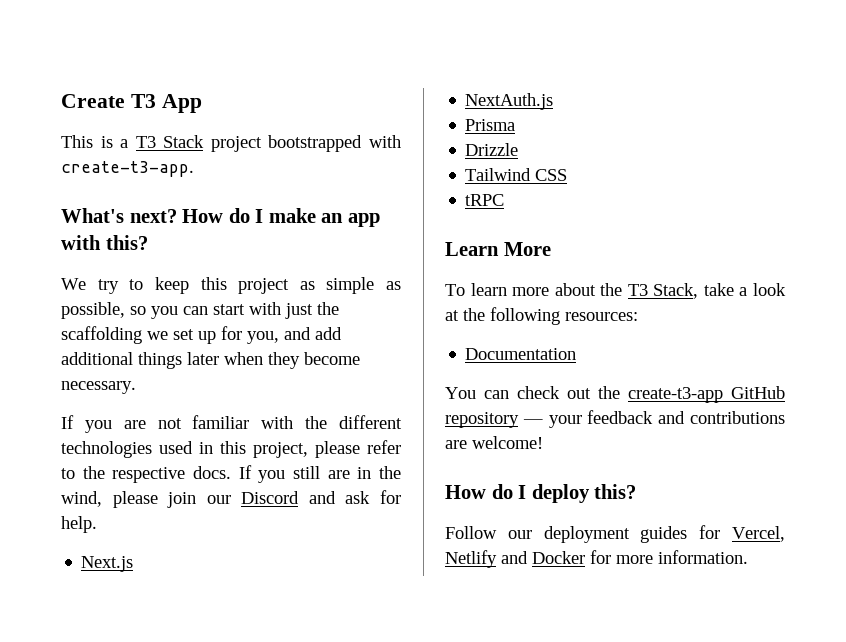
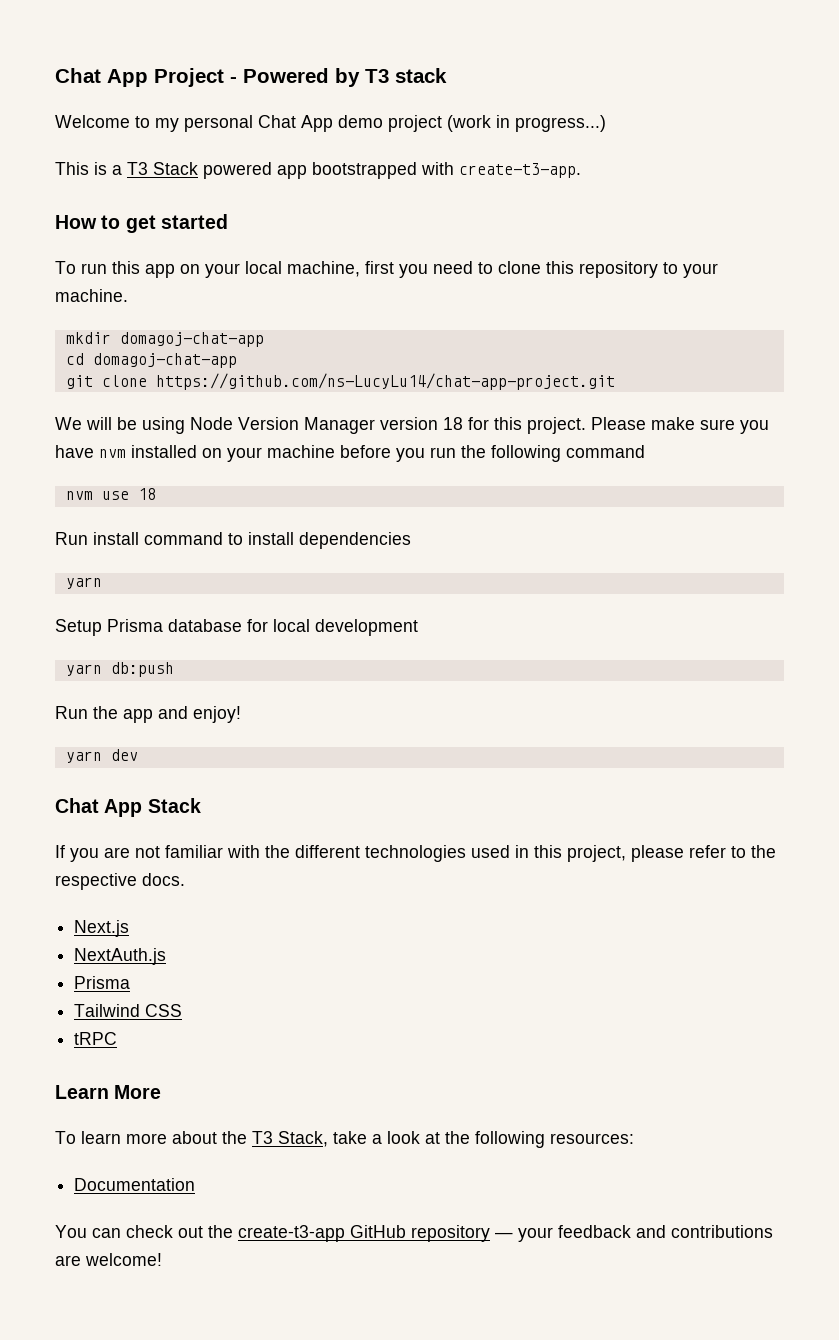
- Create T3 App
+ Chat App Project - Powered by T3 stack
+ Welcome to my personal Chat App demo project (work in progress...)
- This is a T3 Stack project bootstrapped with create-t3-app.
+ This is a T3 Stack powered app bootstrapped with create-t3-app.
- What's next? How do I make an app with this?
- We try to keep this project as simple as possible, so you can start with just the scaffolding we set up for you, and add additional things later when they become necessary.
+ How to get started
+ To run this app on your local machine, first you need to clone this repository to your machine.
+ mkdir domagoj-chat-app
+ cd domagoj-chat-app
+ git clone https://github.com/ns-LucyLu14/chat-app-project.git
+ We will be using Node Version Manager version 18 for this project. Please make sure you have nvm installed on your machine before you run the following command
+ nvm use 18
+ Run install command to install dependencies
+ yarn
+ Setup Prisma database for local development
+ yarn db:push
+ Run the app and enjoy!
+ yarn dev
+ Chat App Stack
- If you still are in the wind, please join our Discord and ask for help.
- Drizzle
- How do I deploy this?
- Follow our deployment guides for Vercel, Netlify and Docker for more information.

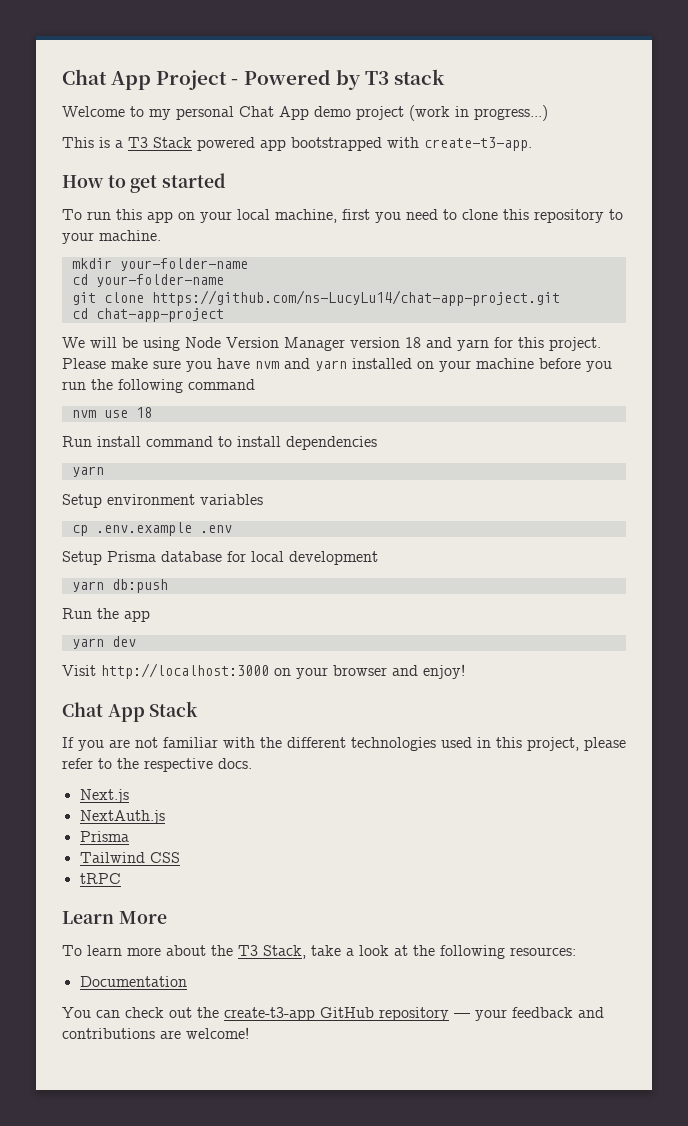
- mkdir domagoj-chat-app
- cd domagoj-chat-app
+ mkdir your-folder-name
+ cd your-folder-name
+ cd chat-app-project
- We will be using Node Version Manager version 18 for this project.
+ We will be using Node Version Manager version 18 and yarn for this project.
- Please make sure you have nvm installed on your machine before you run the following command
+ Please make sure you have nvm and yarn installed on your machine before you run the following command
+ Setup environment variables
+ cp .env.example .env
- Run the app and enjoy!
+ Run the app
+ Visit http://localhost:3000 on your browser and enjoy!

